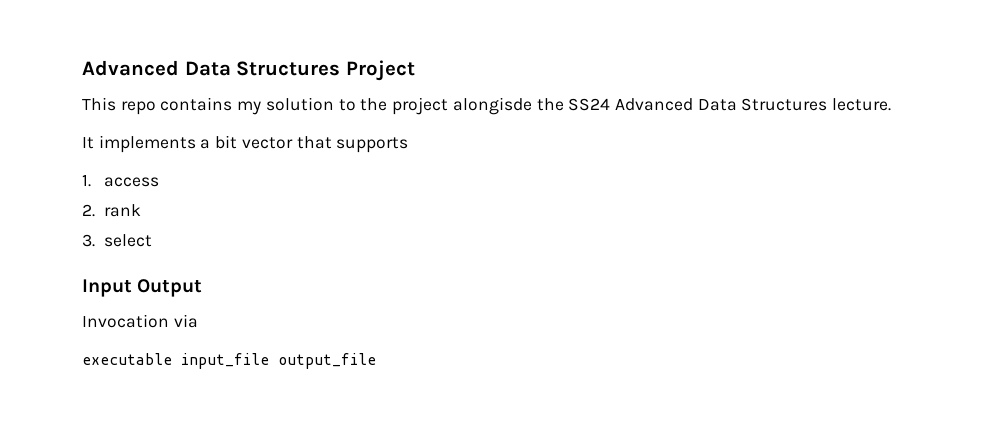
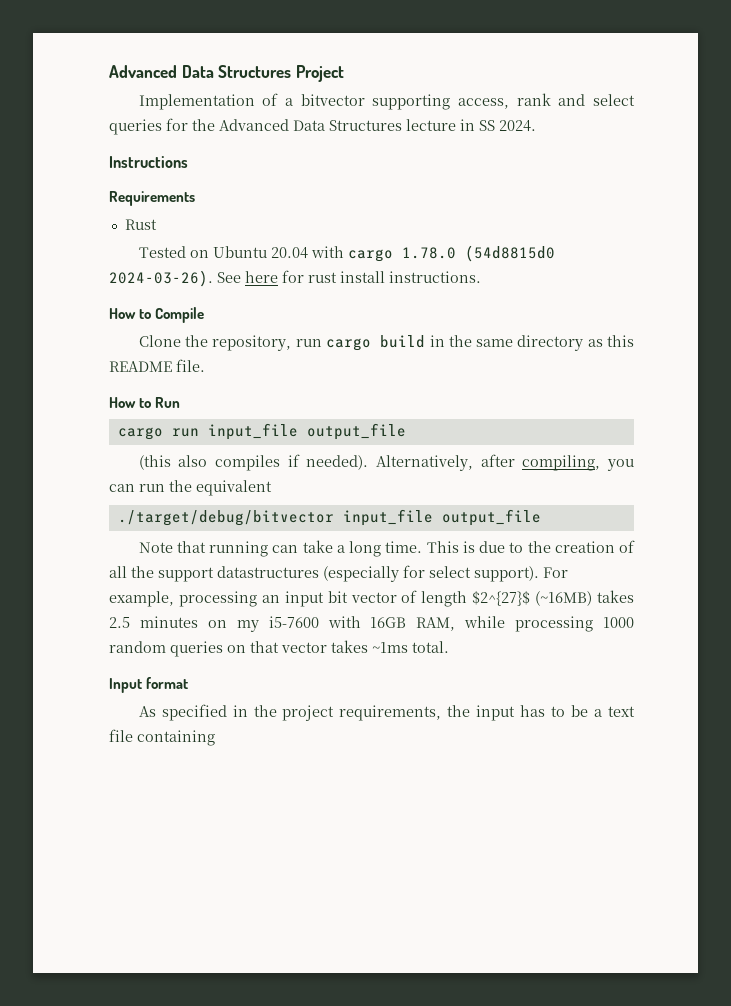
- This repo contains my solution to the project alongisde the SS24 Advanced Data Structures lecture.
- It implements a bit vector that supports
- 1. access
- 2. rank
- 3. select
- Input Output
- Invocation via
- executable input_file output_file
+ Implementation of a bitvector supporting access, rank and select queries for the Advanced Data Structures lecture in SS 2024.
+ Instructions
+ Requirements
+ Rust
+ Tested on Ubuntu 20.04 with cargo 1.78.0 (54d8815d0 2024-03-26). See here for rust install instructions.
+ How to Compile
+ Clone the repository, run cargo build in the same directory as this README file.
+ How to Run
+ cargo run input_file output_file
+ (this also compiles if needed). Alternatively, after compiling, you can run the equivalent
+ ./target/debug/bitvector input_file output_file
+ Note that running can take a long time. This is due to the creation of all the support datastructures (especially for select support). For example, processing an input bit vector of length $2^{27}$ (~16MB) takes 2.5 minutes on my i5-7600 with 16GB RAM, while processing 1000 random queries on that vector takes ~1ms total.
+ Input format
+ As specified in the project requirements, the input has to be a text file containing

